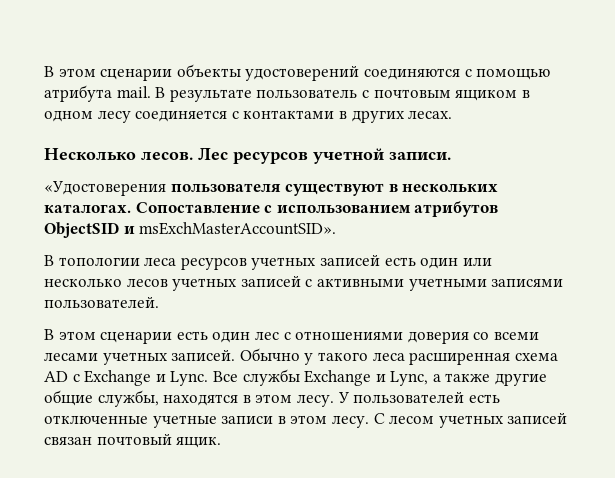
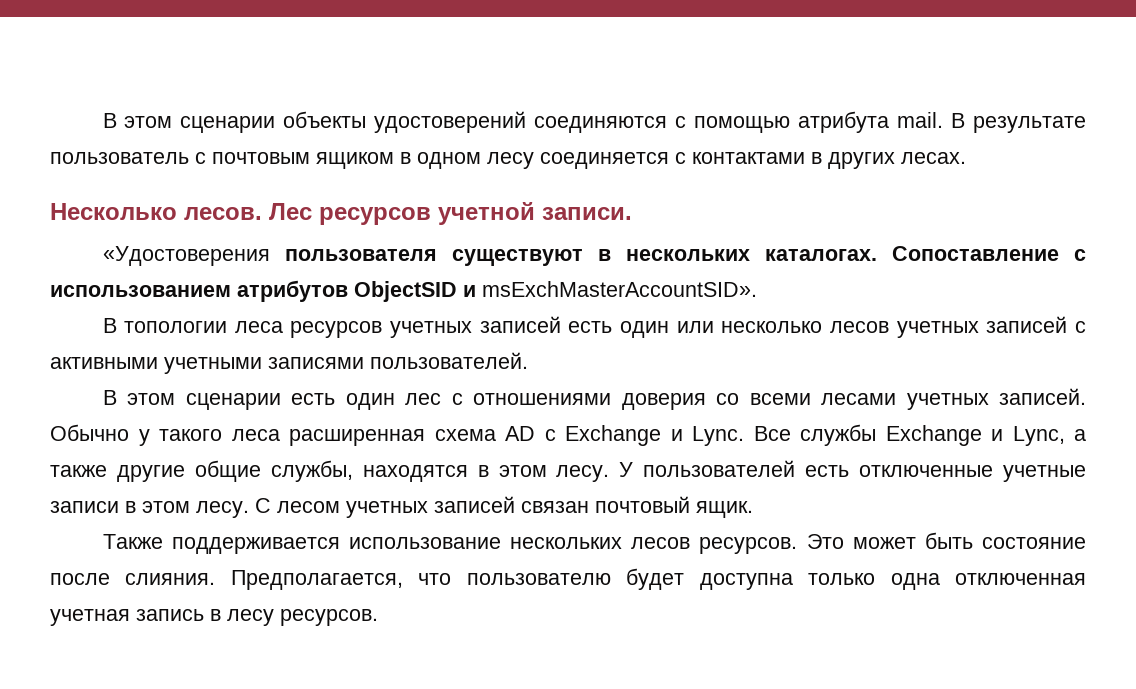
+ Также поддерживается использование нескольких лесов ресурсов. Это может быть состояние после слияния. Предполагается, что пользователю будет доступна только одна отключенная учетная запись в лесу ресурсов.

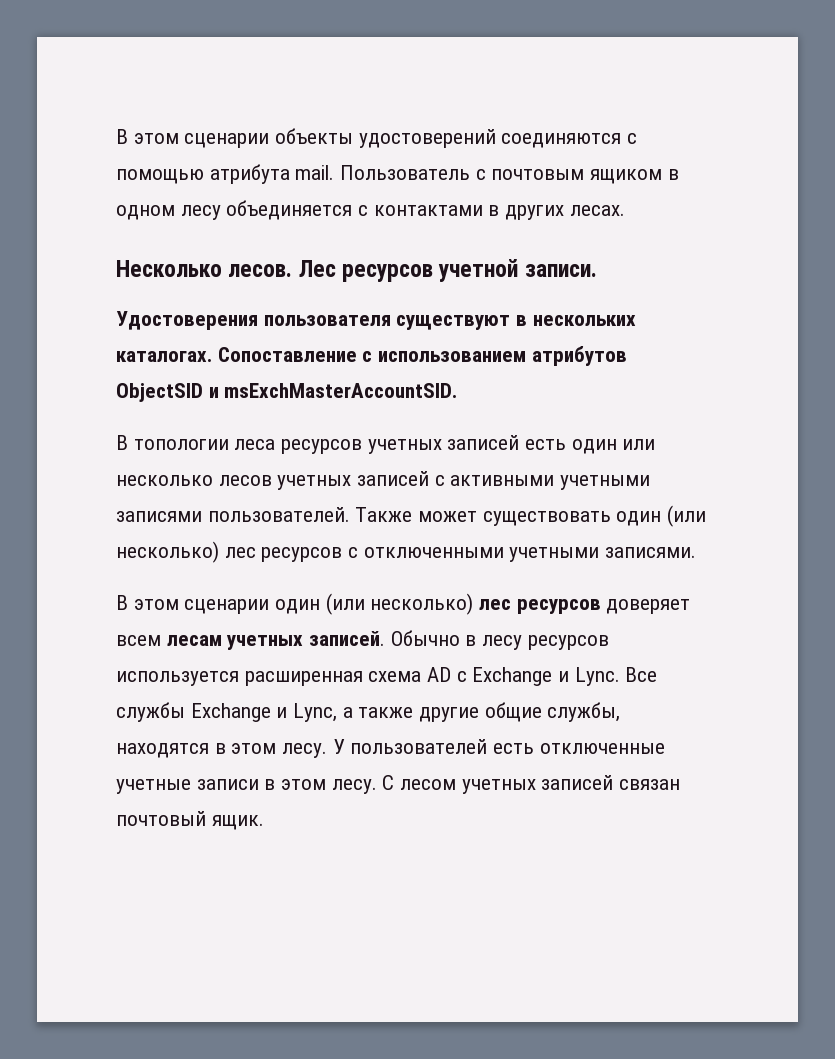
- В результате пользователь с почтовым ящиком в одном лесу соединяется с контактами в других лесах.
+ Пользователь с почтовым ящиком в одном лесу объединяется с контактами в других лесах.
- «Удостоверения пользователя существуют в нескольких каталогах.
+ Удостоверения пользователя существуют в нескольких каталогах.
- Сопоставление с использованием атрибутов ObjectSID и msExchMasterAccountSID».
+ Сопоставление с использованием атрибутов ObjectSID и msExchMasterAccountSID.
- В топологии леса ресурсов учетных записей есть один или несколько лесов учетных записей с активными учетными записями пользователей.
- В этом сценарии есть один лес с отношениями доверия со всеми лесами учетных записей. Обычно у такого леса расширенная схема AD с Exchange и Lync.
+ В топологии леса ресурсов учетных записей есть один или несколько лесов учетных записей с активными учетными записями пользователей. Также может существовать один (или несколько) лес ресурсов с отключенными учетными записями.
+ В этом сценарии один (или несколько) лес ресурсов доверяет всем лесам учетных записей. Обычно в лесу ресурсов используется расширенная схема AD с Exchange и Lync.
- Также поддерживается использование нескольких лесов ресурсов. Это может быть состояние после слияния. Предполагается, что пользователю будет доступна только одна отключенная учетная запись в лесу ресурсов.

